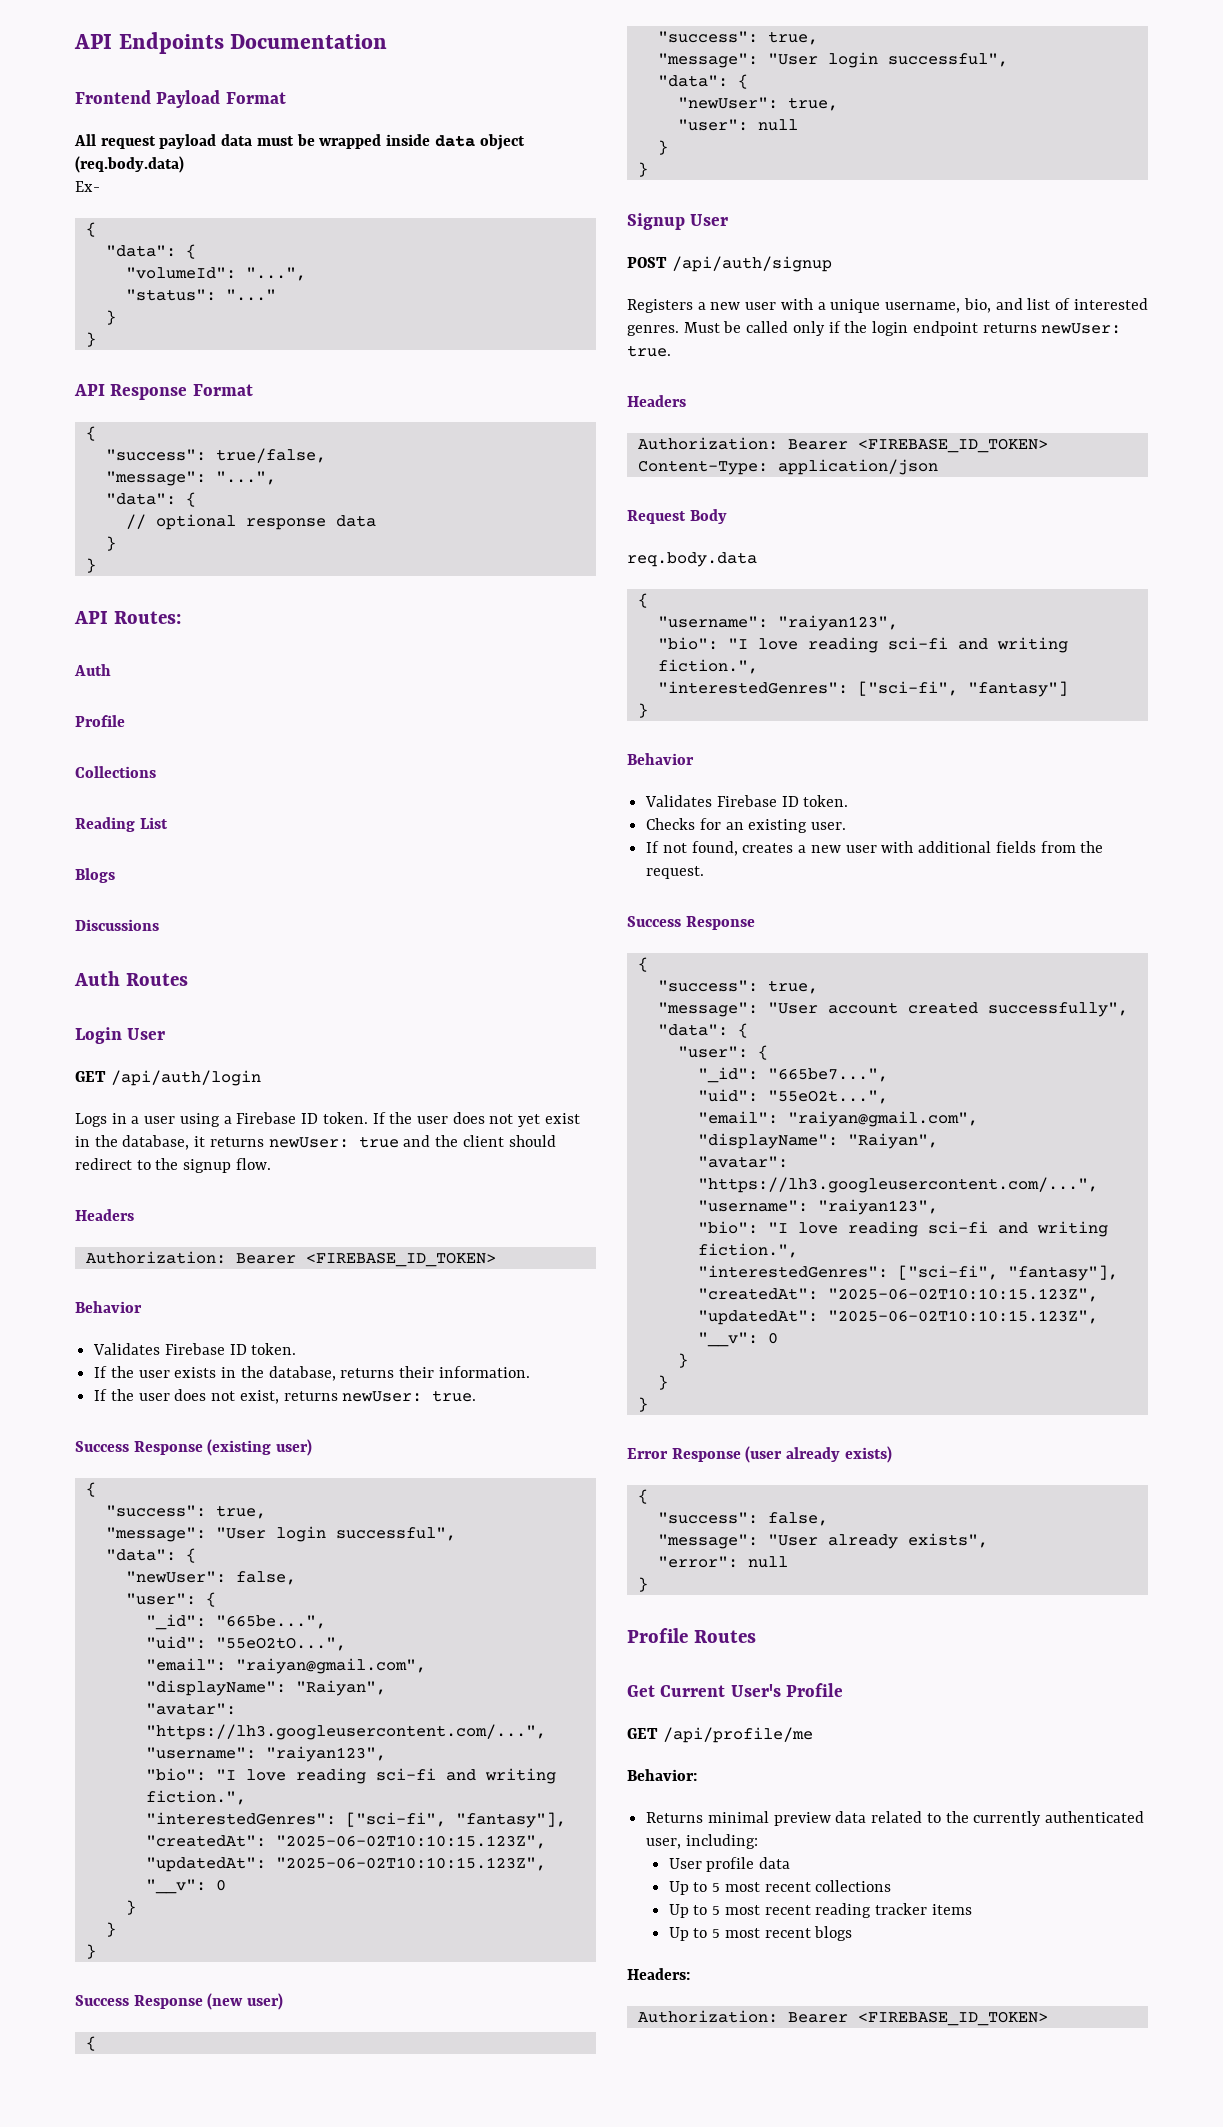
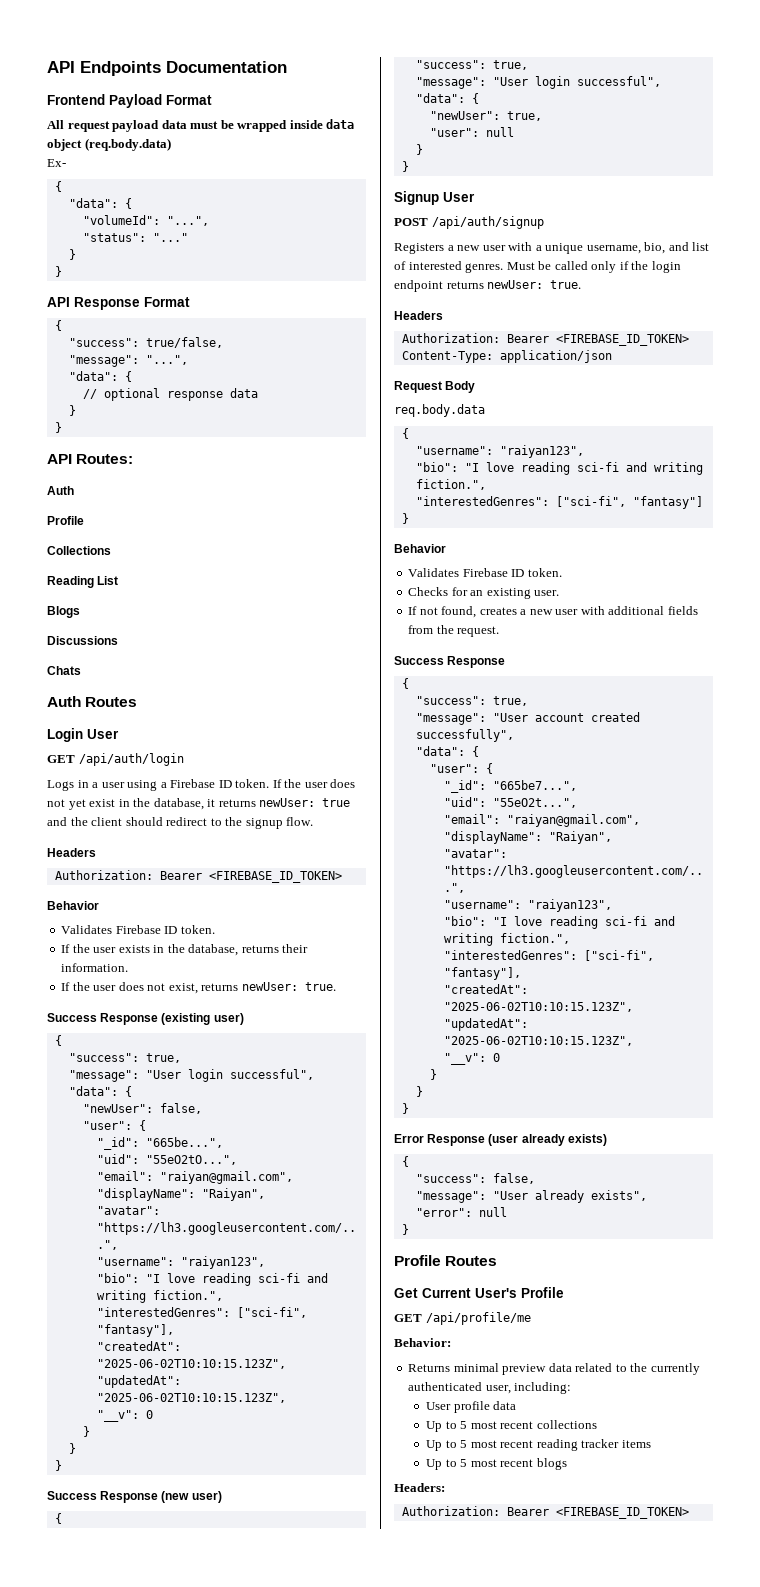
+ Chats

